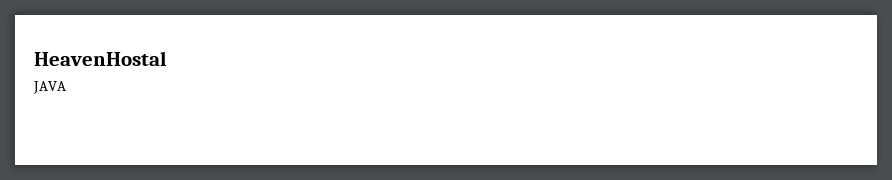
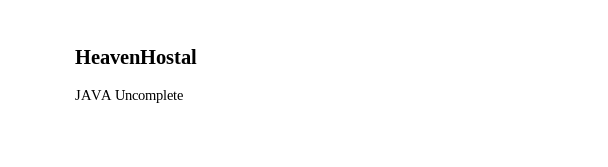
- JAVA
+ JAVA Uncomplete

